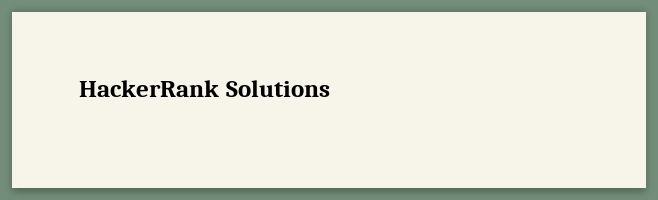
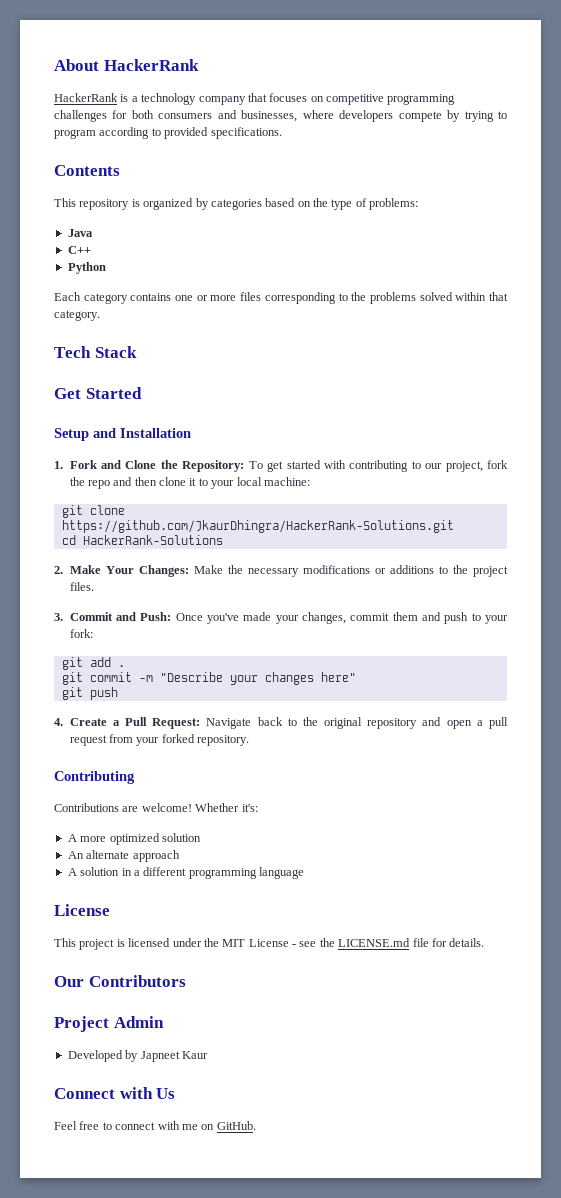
- HackerRank Solutions
+ About HackerRank
+ HackerRank is a technology company that focuses on competitive programming challenges for both consumers and businesses, where developers compete by trying to program according to provided specifications.
+ Contents
+ This repository is organized by categories based on the type of problems:
+ Java
+ C++
+ Python
+ Each category contains one or more files corresponding to the problems solved within that category.
+ Tech Stack
+ Get Started
+ Setup and Installation
+ 1. Fork and Clone the Repository: To get started with contributing to our project, fork the repo and then clone it to your local machine:
+ git clone https://github.com/JkaurDhingra/HackerRank-Solutions.git
+ cd HackerRank-Solutions
+ 2. Make Your Changes: Make the necessary modifications or additions to the project files.
+ 3. Commit and Push: Once you've made your changes, commit them and push to your fork:
+ git add .
+ git commit -m "Describe your changes here"
+ git push
+ 4. Create a Pull Request: Navigate back to the original repository and open a pull request from your forked repository.
+ Contributing
+ Contributions are welcome! Whether it's:
+ A more optimized solution
+ An alternate approach
+ A solution in a different programming language
+ License
+ This project is licensed under the MIT License - see the LICENSE.md file for details.
+ Our Contributors
+ Project Admin
+ Developed by Japneet Kaur
+ Connect with Us
+ Feel free to connect with me on GitHub.

